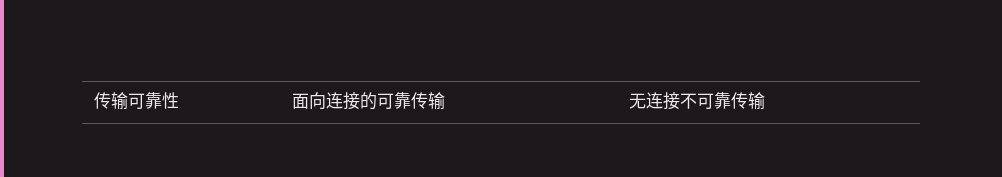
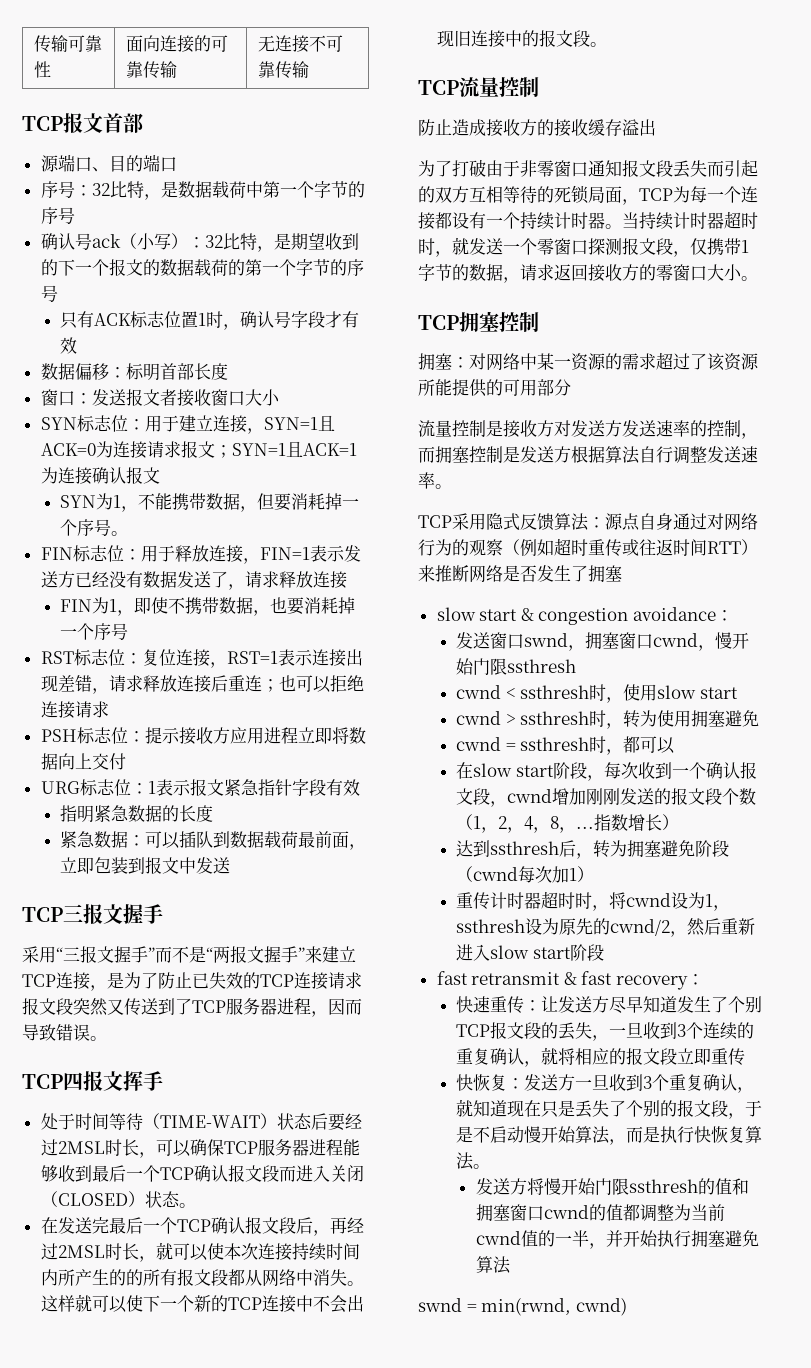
+ TCP报文首部
+ 源端口、目的端口
+ 序号：32比特，是数据载荷中第一个字节的序号
+ 确认号ack（小写）：32比特，是期望收到的下一个报文的数据载荷的第一个字节的序号
+ 只有ACK标志位置1时，确认号字段才有效
+ 数据偏移：标明首部长度
+ 窗口：发送报文者接收窗口大小
+ SYN标志位：用于建立连接，SYN=1且ACK=0为连接请求报文；SYN=1且ACK=1为连接确认报文
+ SYN为1，不能携带数据，但要消耗掉一个序号。
+ FIN标志位：用于释放连接，FIN=1表示发送方已经没有数据发送了，请求释放连接
+ FIN为1，即使不携带数据，也要消耗掉一个序号
+ RST标志位：复位连接，RST=1表示连接出现差错，请求释放连接后重连；也可以拒绝连接请求
+ PSH标志位：提示接收方应用进程立即将数据向上交付
+ URG标志位：1表示报文紧急指针字段有效
+ 指明紧急数据的长度
+ 紧急数据：可以插队到数据载荷最前面，立即包装到报文中发送
+ TCP三报文握手
+ 采用“三报文握手”而不是“两报文握手”来建立TCP连接，是为了防止已失效的TCP连接请求报文段突然又传送到了TCP服务器进程，因而导致错误。
+ TCP四报文挥手
+ 处于时间等待（TIME-WAIT）状态后要经过2MSL时长，可以确保TCP服务器进程能够收到最后一个TCP确认报文段而进入关闭（CLOSED）状态。
+ 在发送完最后一个TCP确认报文段后，再经过2MSL时长，就可以使本次连接持续时间内所产生的的所有报文段都从网络中消失。这样就可以使下一个新的TCP连接中不会出现旧连接中的报文段。
+ TCP流量控制
+ 防止造成接收方的接收缓存溢出
+ 为了打破由于非零窗口通知报文段丢失而引起的双方互相等待的死锁局面，TCP为每一个连接都设有一个持续计时器。当持续计时器超时时，就发送一个零窗口探测报文段，仅携带1字节的数据，请求返回接收方的零窗口大小。
+ TCP拥塞控制
+ 拥塞：对网络中某一资源的需求超过了该资源所能提供的可用部分
+ 流量控制是接收方对发送方发送速率的控制，而拥塞控制是发送方根据算法自行调整发送速率。
+ TCP采用隐式反馈算法：源点自身通过对网络行为的观察（例如超时重传或往返时间RTT）来推断网络是否发生了拥塞
+ slow start & congestion avoidance：
+ 发送窗口swnd，拥塞窗口cwnd，慢开始门限ssthresh
+ cwnd < ssthresh时，使用slow start
+ cwnd > ssthresh时，转为使用拥塞避免
+ cwnd = ssthresh时，都可以
+ 在slow start阶段，每次收到一个确认报文段，cwnd增加刚刚发送的报文段个数（1，2，4，8，...指数增长）
+ 达到ssthresh后，转为拥塞避免阶段（cwnd每次加1）
+ 重传计时器超时时，将cwnd设为1，ssthresh设为原先的cwnd/2，然后重新进入slow start阶段
+ fast retransmit & fast recovery：
+ 快速重传：让发送方尽早知道发生了个别TCP报文段的丢失，一旦收到3个连续的重复确认，就将相应的报文段立即重传
+ 快恢复：发送方一旦收到3个重复确认，就知道现在只是丢失了个别的报文段，于是不启动慢开始算法，而是执行快恢复算法。
+ 发送方将慢开始门限ssthresh的值和拥塞窗口cwnd的值都调整为当前cwnd值的一半，并开始执行拥塞避免算法
+ swnd = min(rwnd, cwnd)

